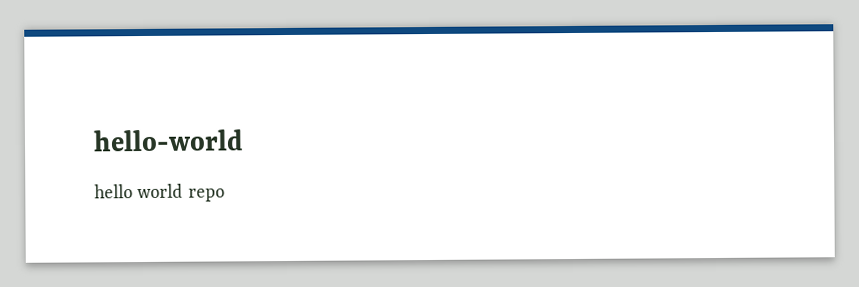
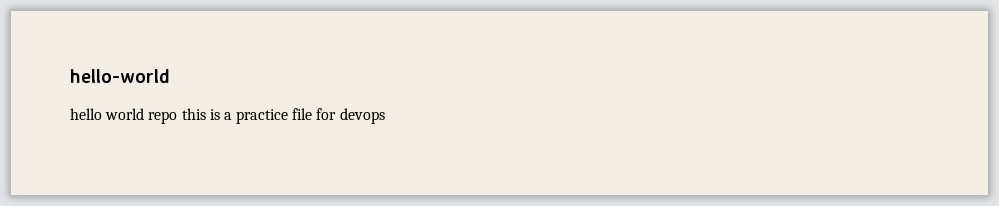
- hello world repo
+ hello world repo this is a practice file for devops

